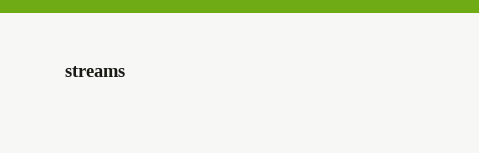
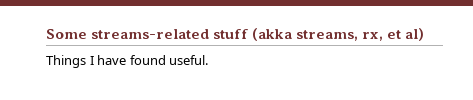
- streams
+ Some streams-related stuff (akka streams, rx, et al)
+ Things I have found useful.

